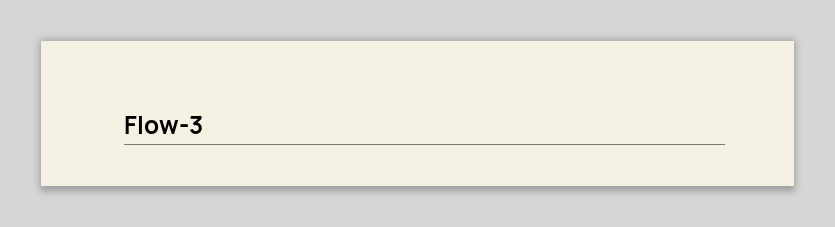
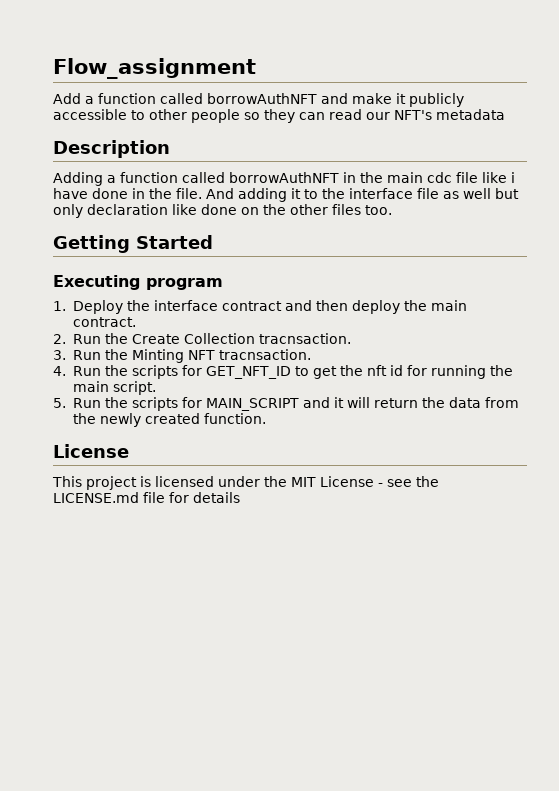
- Flow-3
+ Flow_assignment
+ Add a function called borrowAuthNFT and make it publicly accessible to other people so they can read our NFT's metadata
+ Description
+ Adding a function called borrowAuthNFT in the main cdc file like i have done in the file. And adding it to the interface file as well but only declaration like done on the other files too.
+ Getting Started
+ Executing program
+ 1. Deploy the interface contract and then deploy the main contract.
+ 2. Run the Create Collection tracnsaction.
+ 3. Run the Minting NFT tracnsaction.
+ 4. Run the scripts for GET_NFT_ID to get the nft id for running the main script.
+ 5. Run the scripts for MAIN_SCRIPT and it will return the data from the newly created function.
+ License
+ This project is licensed under the MIT License - see the LICENSE.md file for details

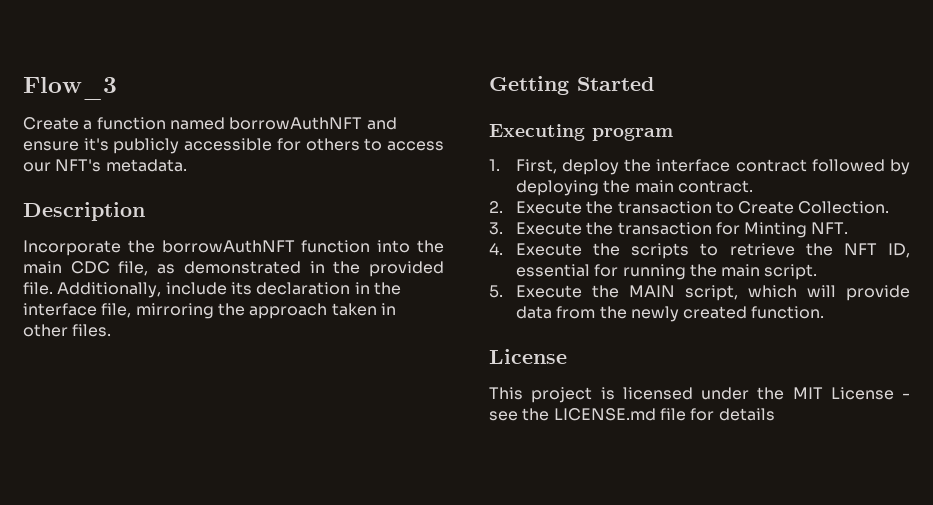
- Flow_assignment
- Add a function called borrowAuthNFT and make it publicly accessible to other people so they can read our NFT's metadata
+ Flow_3
+ Create a function named borrowAuthNFT and ensure it's publicly accessible for others to access our NFT's metadata.
- Adding a function called borrowAuthNFT in the main cdc file like i have done in the file. And adding it to the interface file as well but only declaration like done on the other files too.
+ Incorporate the borrowAuthNFT function into the main CDC file, as demonstrated in the provided file. Additionally, include its declaration in the interface file, mirroring the approach taken in other files.
- 1. Deploy the interface contract and then deploy the main contract.
+ 1. First, deploy the interface contract followed by deploying the main contract.
- 2. Run the Create Collection tracnsaction.
- 3. Run the Minting NFT tracnsaction.
+ 2. Execute the transaction to Create Collection.
+ 3. Execute the transaction for Minting NFT.
- 4. Run the scripts for GET_NFT_ID to get the nft id for running the main script.
+ 4. Execute the scripts to retrieve the NFT ID, essential for running the main script.
- 5. Run the scripts for MAIN_SCRIPT and it will return the data from the newly created function.
+ 5. Execute the MAIN script, which will provide data from the newly created function.

